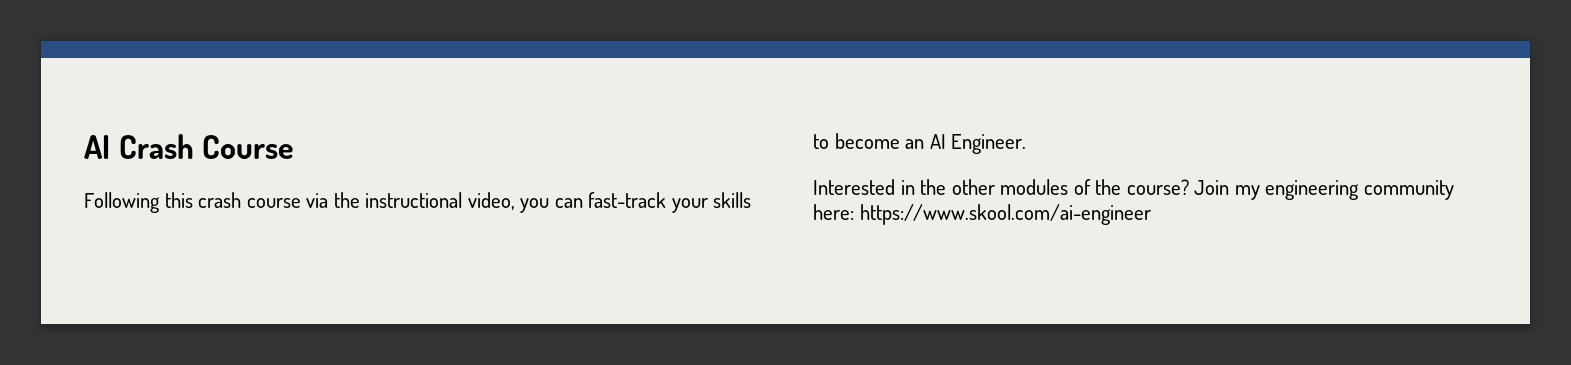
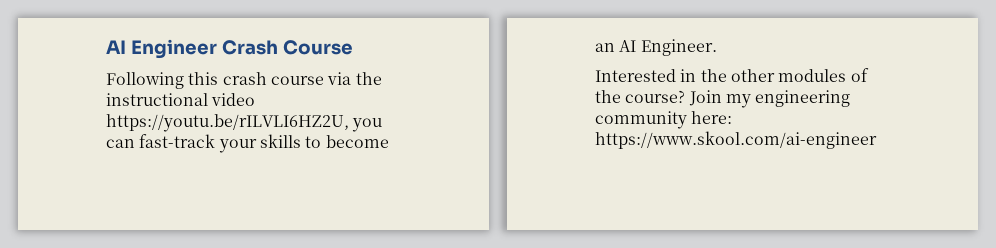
- AI Crash Course
+ AI Engineer Crash Course
- Following this crash course via the instructional video, you can fast-track your skills to become an AI Engineer.
+ Following this crash course via the instructional video https://youtu.be/rILVLI6HZ2U, you can fast-track your skills to become an AI Engineer.

